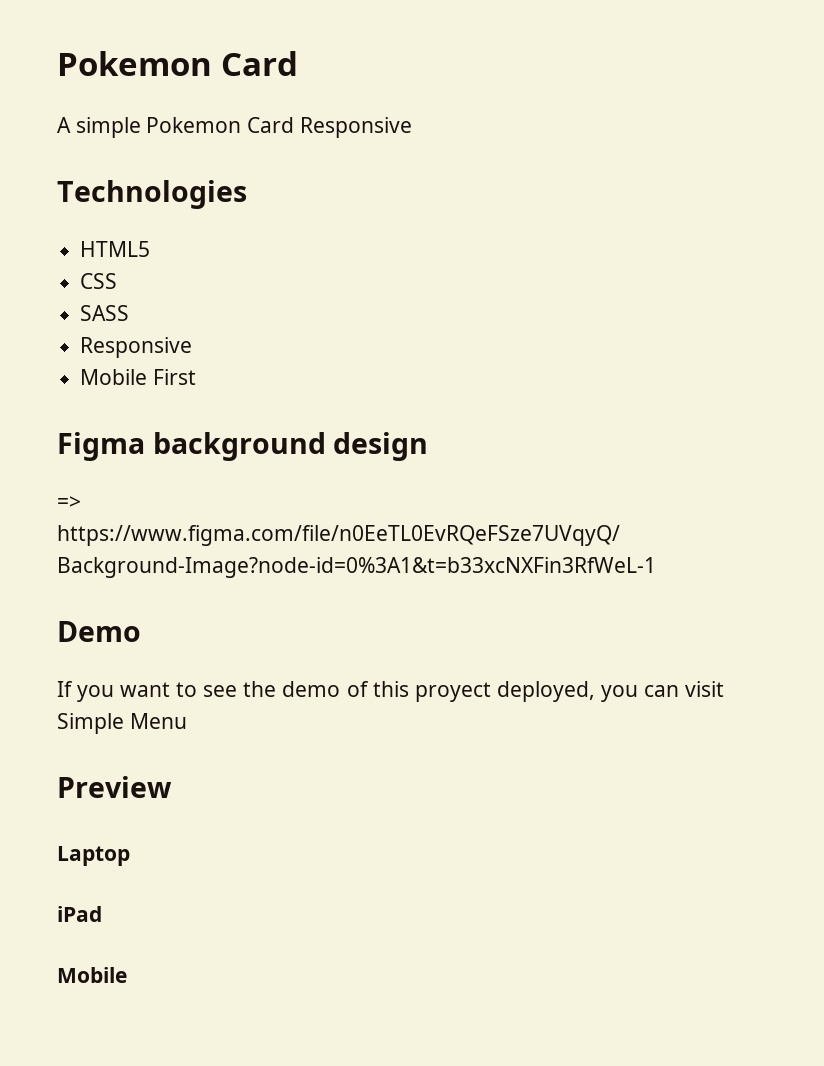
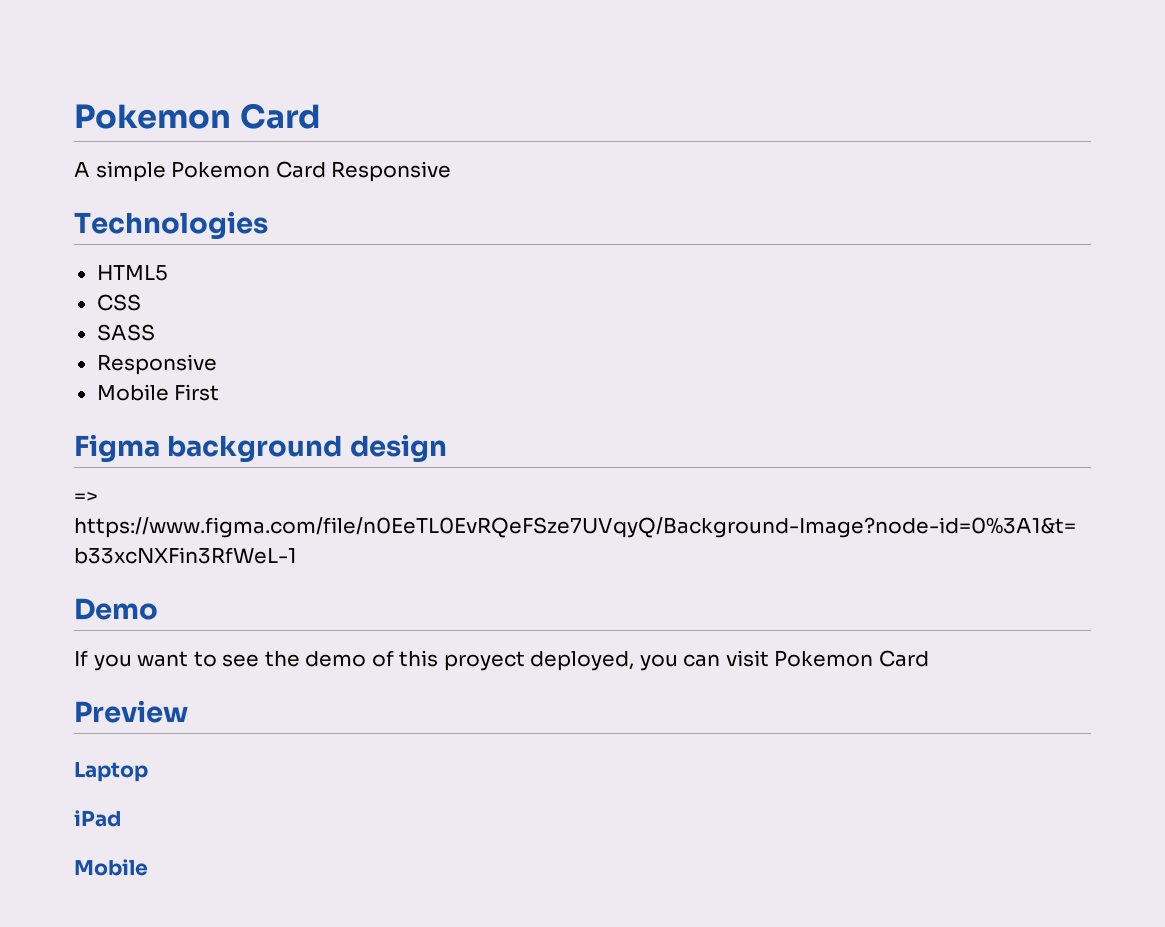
- If you want to see the demo of this proyect deployed, you can visit Simple Menu
+ If you want to see the demo of this proyect deployed, you can visit Pokemon Card

